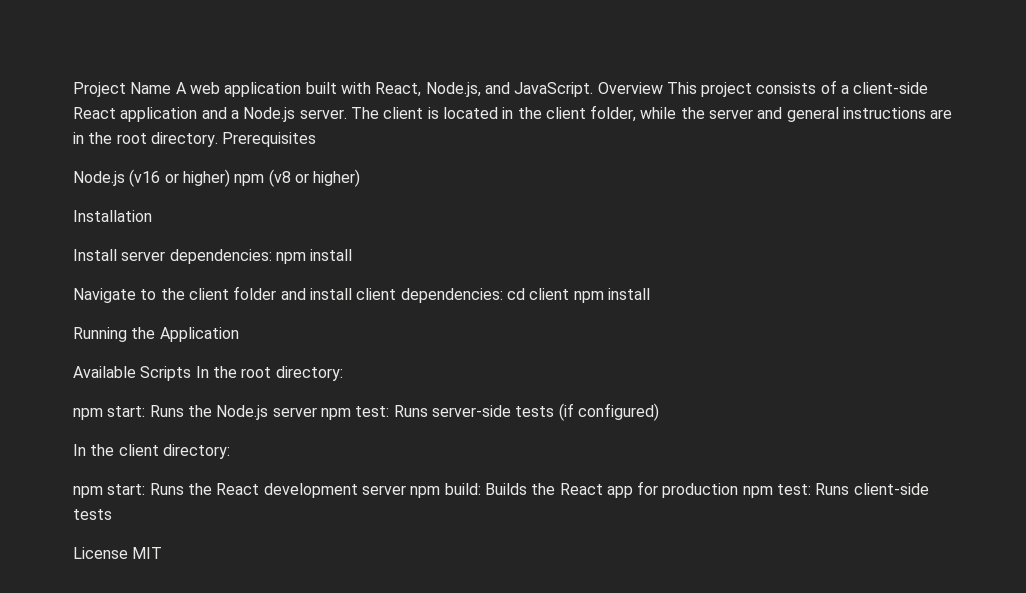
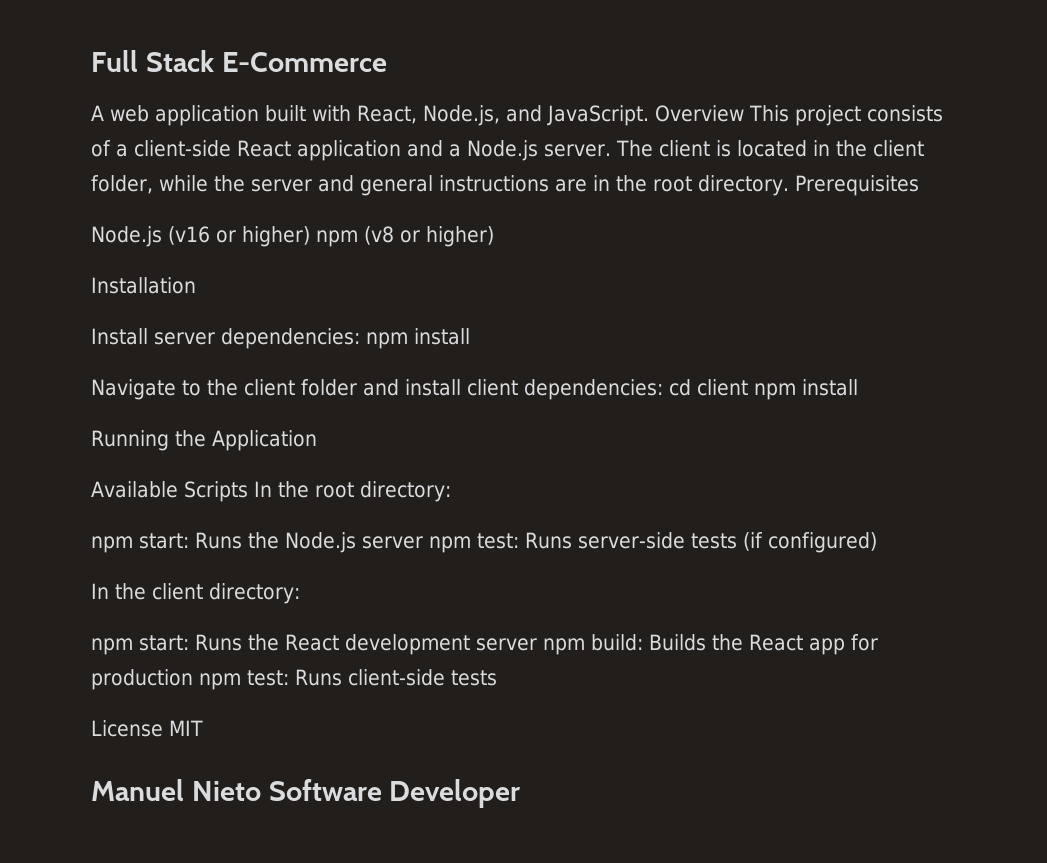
- Project Name A web application built with React, Node.js, and JavaScript.
+ Full Stack E-Commerce
+ A web application built with React, Node.js, and JavaScript.
+ Manuel Nieto Software Developer

